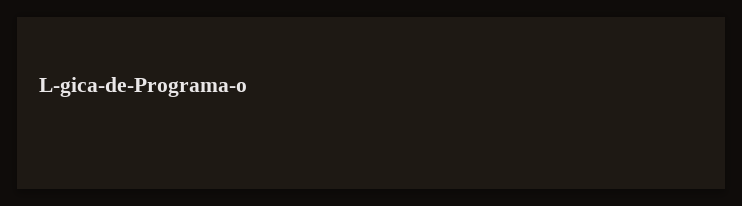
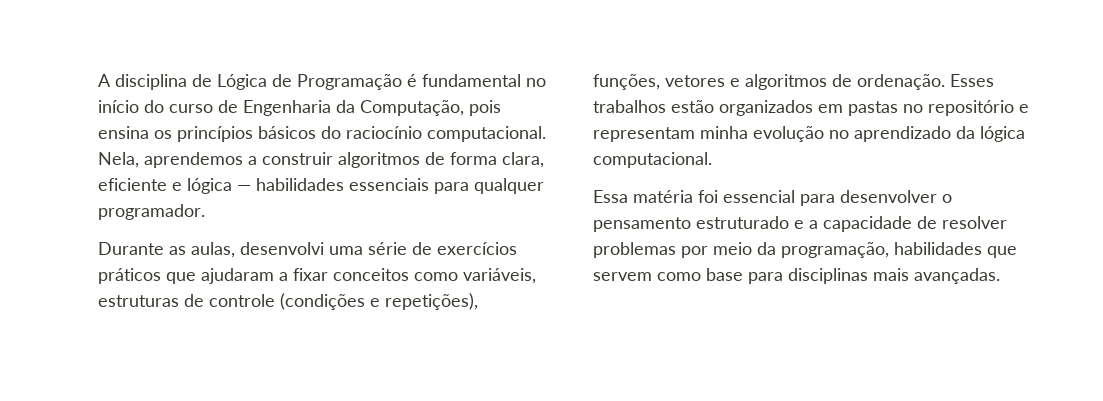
- L-gica-de-Programa-o
+ A disciplina de Lógica de Programação é fundamental no início do curso de Engenharia da Computação, pois ensina os princípios básicos do raciocínio computacional. Nela, aprendemos a construir algoritmos de forma clara, eficiente e lógica — habilidades essenciais para qualquer programador.
+ Durante as aulas, desenvolvi uma série de exercícios práticos que ajudaram a fixar conceitos como variáveis, estruturas de controle (condições e repetições), funções, vetores e algoritmos de ordenação. Esses trabalhos estão organizados em pastas no repositório e representam minha evolução no aprendizado da lógica computacional.
+ Essa matéria foi essencial para desenvolver o pensamento estruturado e a capacidade de resolver problemas por meio da programação, habilidades que servem como base para disciplinas mais avançadas.

